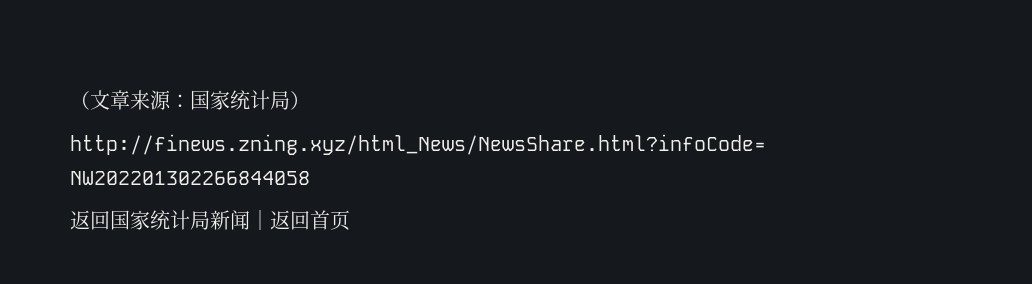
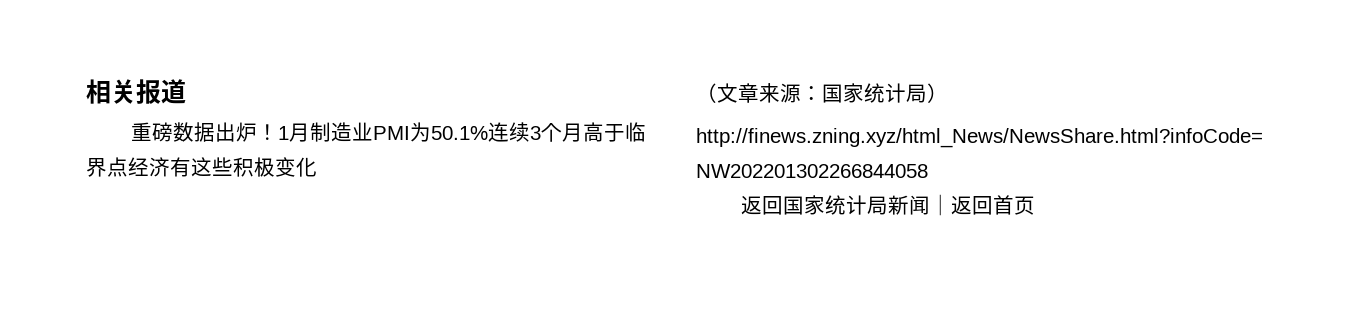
+ 相关报道
+ 重磅数据出炉！1月制造业PMI为50.1%连续3个月高于临界点经济有这些积极变化

